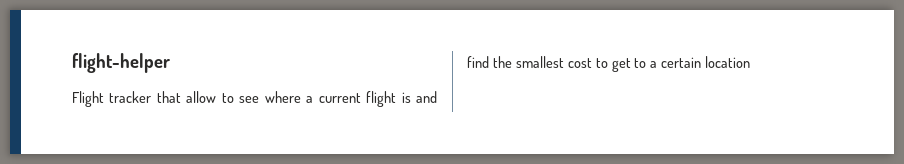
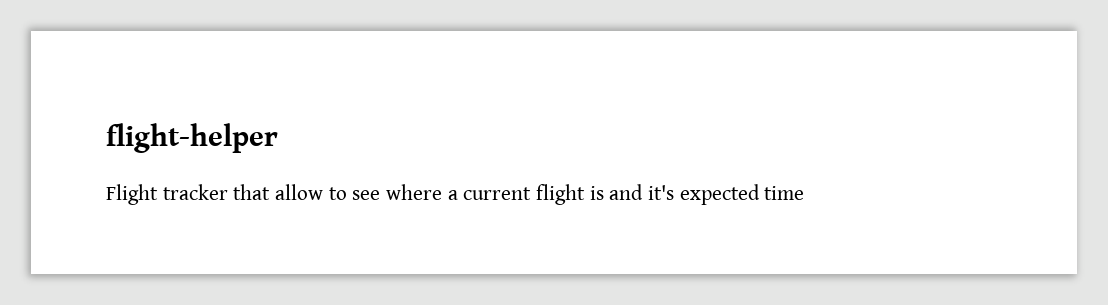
- Flight tracker that allow to see where a current flight is and find the smallest cost to get to a certain location
+ Flight tracker that allow to see where a current flight is and it's expected time

